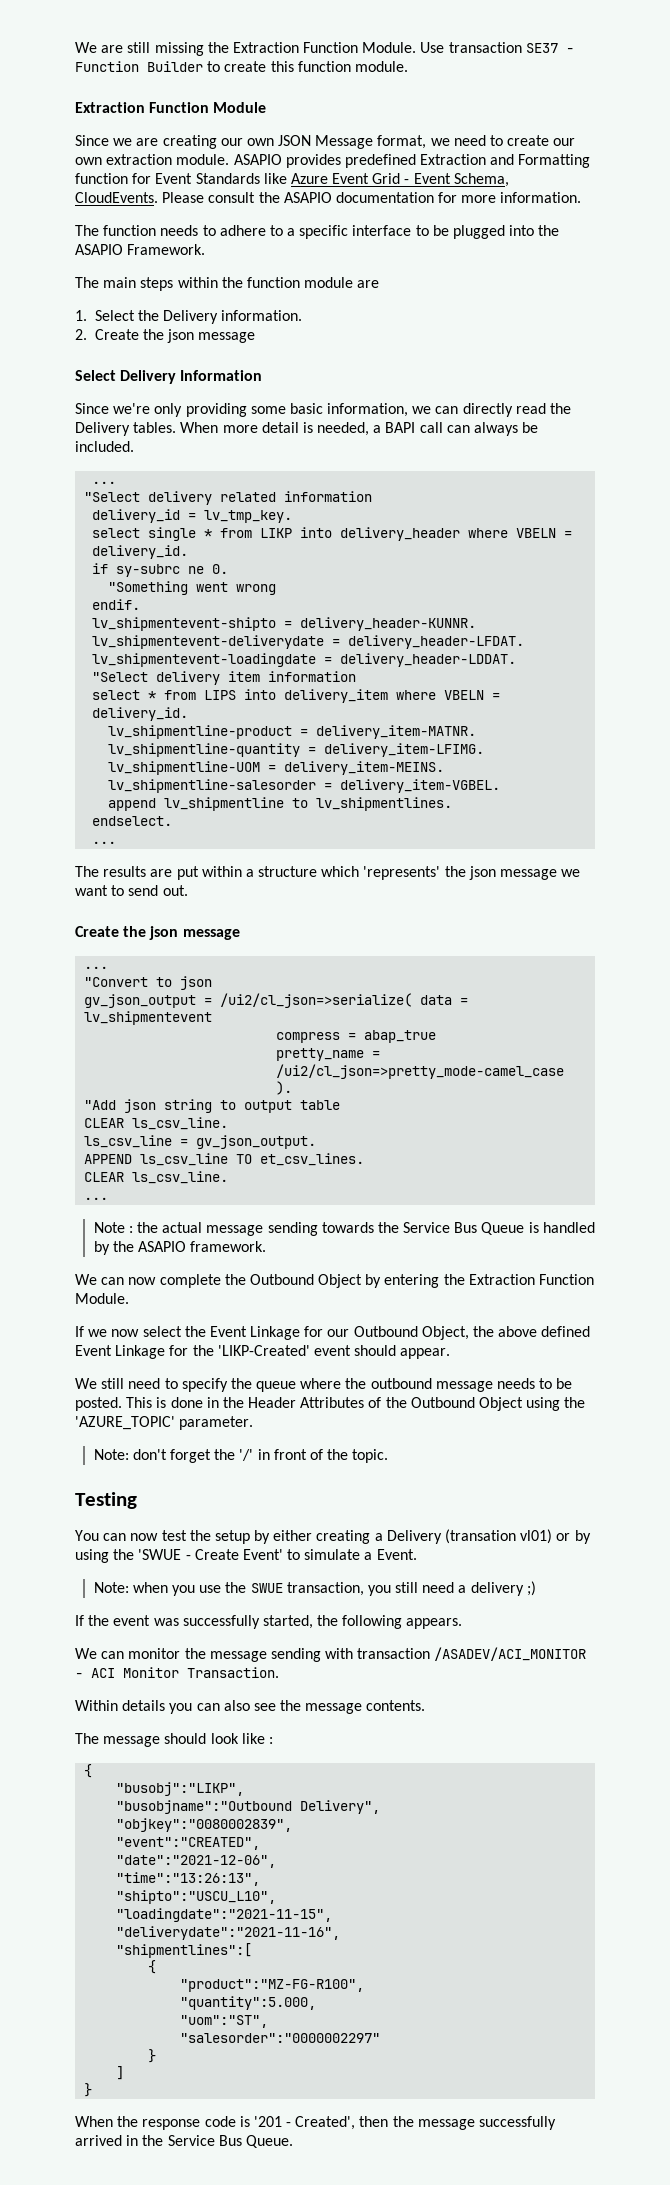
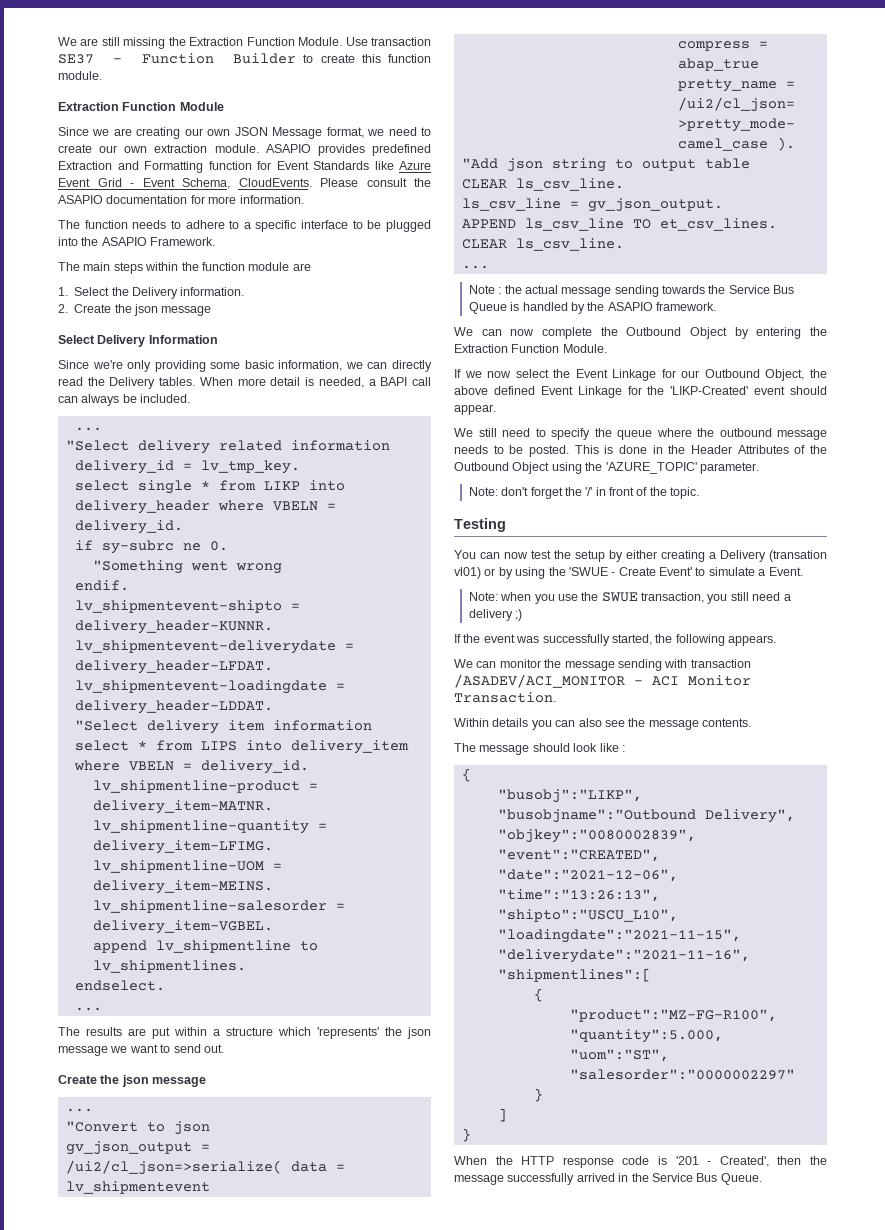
- When the response code is '201 - Created', then the message successfully arrived in the Service Bus Queue.
+ When the HTTP response code is '201 - Created', then the message successfully arrived in the Service Bus Queue.

